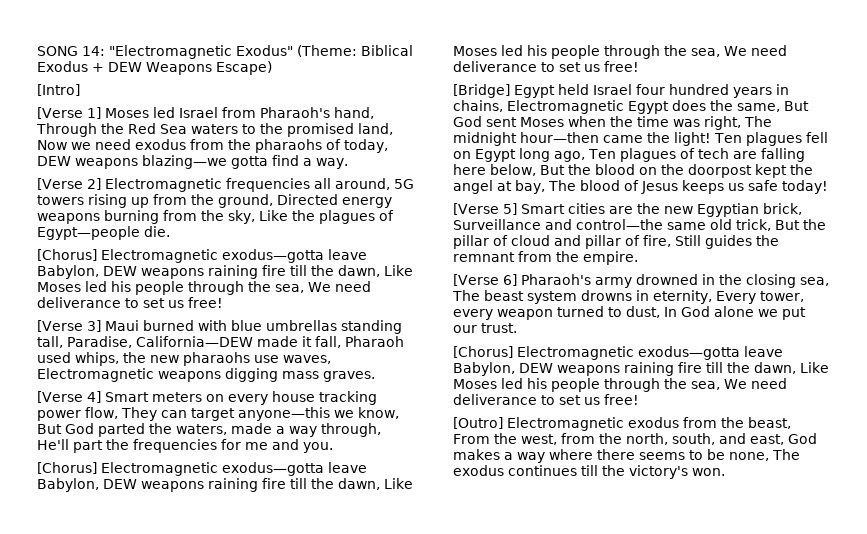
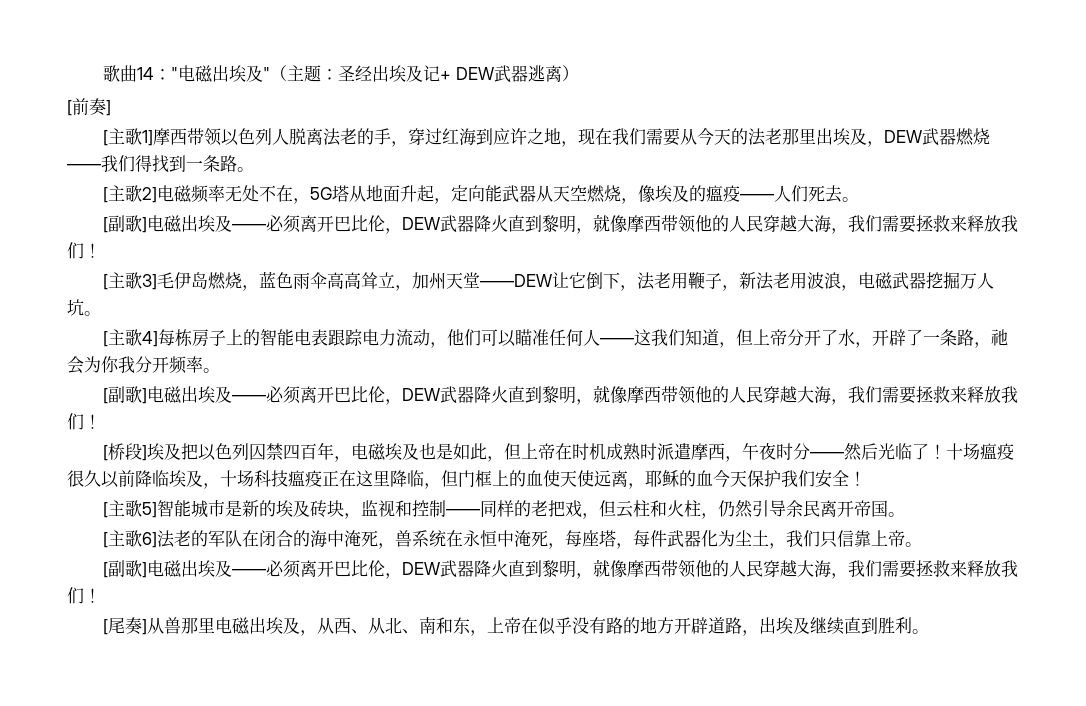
- SONG 14: "Electromagnetic Exodus" (Theme: Biblical Exodus + DEW Weapons Escape)
- [Intro]
- [Verse 1] Moses led Israel from Pharaoh's hand, Through the Red Sea waters to the promised land, Now we need exodus from the pharaohs of today, DEW weapons blazing—we gotta find a way.
- [Verse 2] Electromagnetic frequencies all around, 5G towers rising up from the ground, Directed energy weapons burning from the sky, Like the plagues of Egypt—people die.
- [Chorus] Electromagnetic exodus—gotta leave Babylon, DEW weapons raining fire till the dawn, Like Moses led his people through the sea, We need deliverance to set us free!
- [Verse 3] Maui burned with blue umbrellas standing tall, Paradise, California—DEW made it fall, Pharaoh used whips, the new pharaohs use waves, Electromagnetic weapons digging mass graves.
- [Verse 4] Smart meters on every house tracking power flow, They can target anyone—this we know, But God parted the waters, made a way through, He'll part the frequencies for me and you.
- [Chorus] Electromagnetic exodus—gotta leave Babylon, DEW weapons raining fire till the dawn, Like Moses led his people through the sea, We need deliverance to set us free!
- [Bridge] Egypt held Israel four hundred years in chains, Electromagnetic Egypt does the same, But God sent Moses when the time was right, The midnight hour—then came the light! Ten plagues fell on Egypt long ago, Ten plagues of tech are falling here below, But the blood on the doorpost kept the angel at bay, The blood of Jesus keeps us safe today!
- [Verse 5] Smart cities are the new Egyptian brick, Surveillance and control—the same old trick, But the pillar of cloud and pillar of fire, Still guides the remnant from the empire.
- [Verse 6] Pharaoh's army drowned in the closing sea, The beast system drowns in eternity, Every tower, every weapon turned to dust, In God alone we put our trust.
- [Chorus] Electromagnetic exodus—gotta leave Babylon, DEW weapons raining fire till the dawn, Like Moses led his people through the sea, We need deliverance to set us free!
- [Outro] Electromagnetic exodus from the beast, From the west, from the north, south, and east, God makes a way where there seems to be none, The exodus continues till the victory's won.
+ 歌曲14："电磁出埃及"（主题：圣经出埃及记+ DEW武器逃离）
+ [前奏]
+ [主歌1]摩西带领以色列人脱离法老的手，穿过红海到应许之地，现在我们需要从今天的法老那里出埃及，DEW武器燃烧——我们得找到一条路。
+ [主歌2]电磁频率无处不在，5G塔从地面升起，定向能武器从天空燃烧，像埃及的瘟疫——人们死去。
+ [副歌]电磁出埃及——必须离开巴比伦，DEW武器降火直到黎明，就像摩西带领他的人民穿越大海，我们需要拯救来释放我们！
+ [主歌3]毛伊岛燃烧，蓝色雨伞高高耸立，加州天堂——DEW让它倒下，法老用鞭子，新法老用波浪，电磁武器挖掘万人坑。
+ [主歌4]每栋房子上的智能电表跟踪电力流动，他们可以瞄准任何人——这我们知道，但上帝分开了水，开辟了一条路，祂会为你我分开频率。
+ [副歌]电磁出埃及——必须离开巴比伦，DEW武器降火直到黎明，就像摩西带领他的人民穿越大海，我们需要拯救来释放我们！
+ [桥段]埃及把以色列囚禁四百年，电磁埃及也是如此，但上帝在时机成熟时派遣摩西，午夜时分——然后光临了！十场瘟疫很久以前降临埃及，十场科技瘟疫正在这里降临，但门框上的血使天使远离，耶稣的血今天保护我们安全！
+ [主歌5]智能城市是新的埃及砖块，监视和控制——同样的老把戏，但云柱和火柱，仍然引导余民离开帝国。
+ [主歌6]法老的军队在闭合的海中淹死，兽系统在永恒中淹死，每座塔，每件武器化为尘土，我们只信靠上帝。
+ [副歌]电磁出埃及——必须离开巴比伦，DEW武器降火直到黎明，就像摩西带领他的人民穿越大海，我们需要拯救来释放我们！
+ [尾奏]从兽那里电磁出埃及，从西、从北、南和东，上帝在似乎没有路的地方开辟道路，出埃及继续直到胜利。

